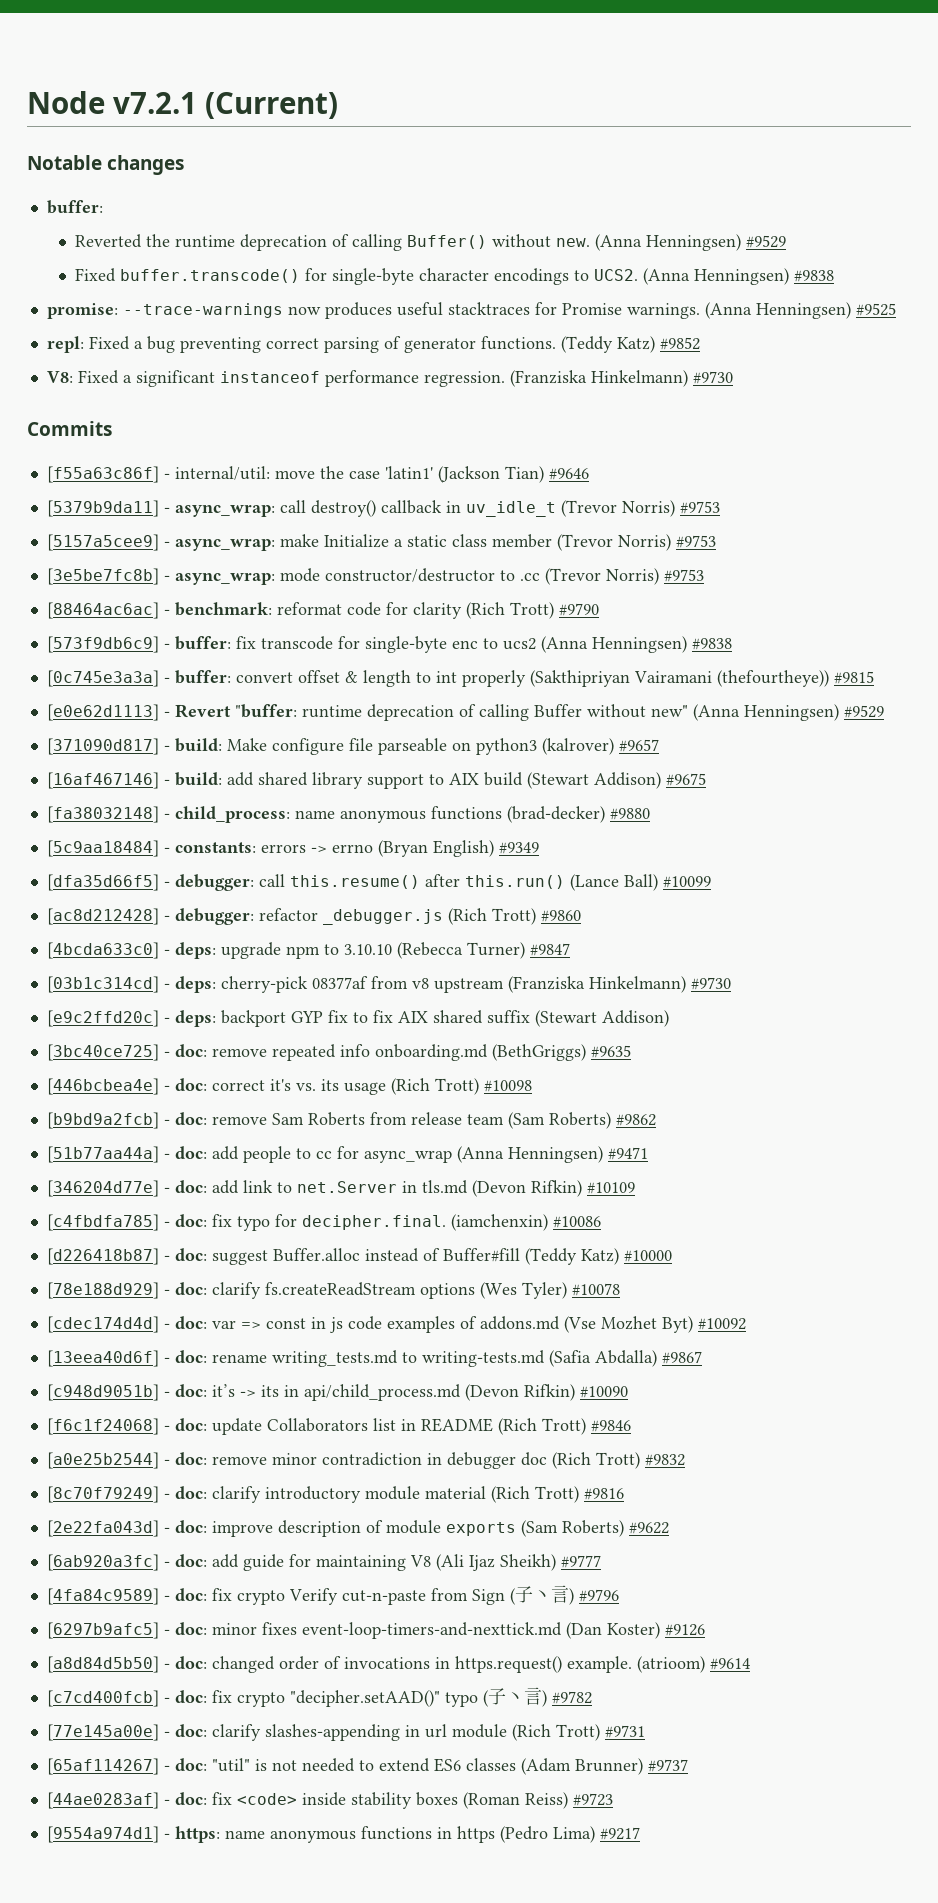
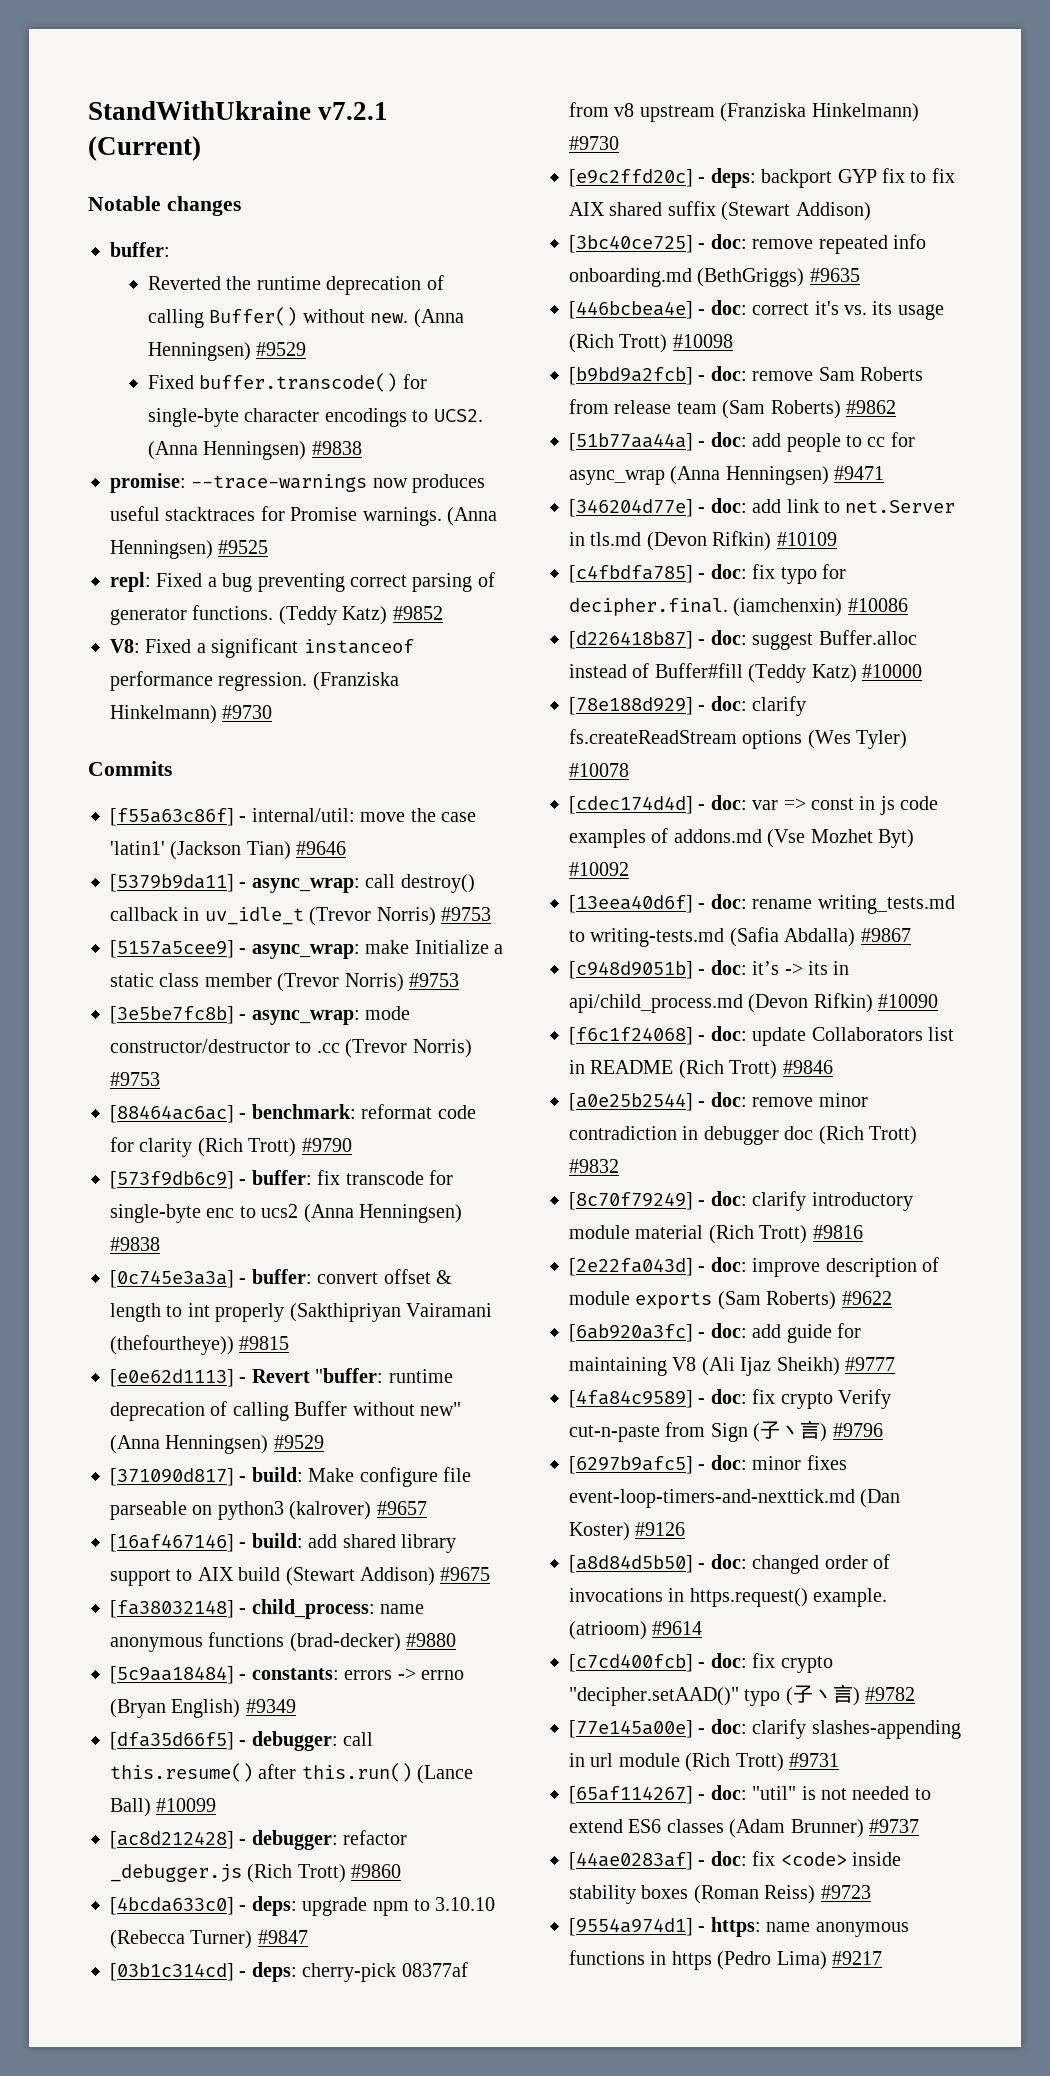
- Node v7.2.1 (Current)
+ StandWithUkraine v7.2.1 (Current)

